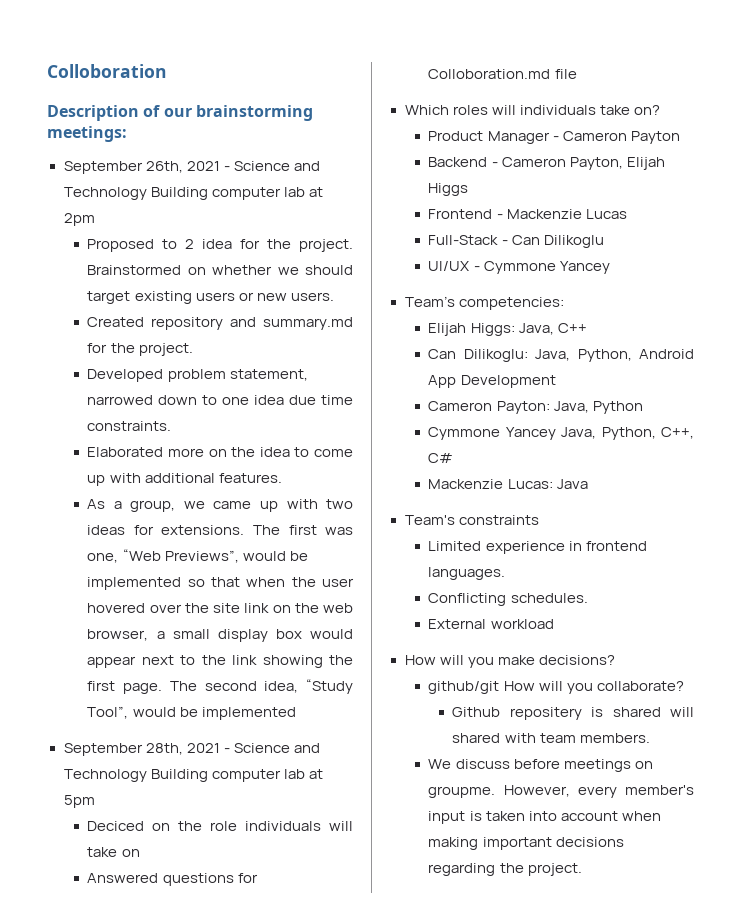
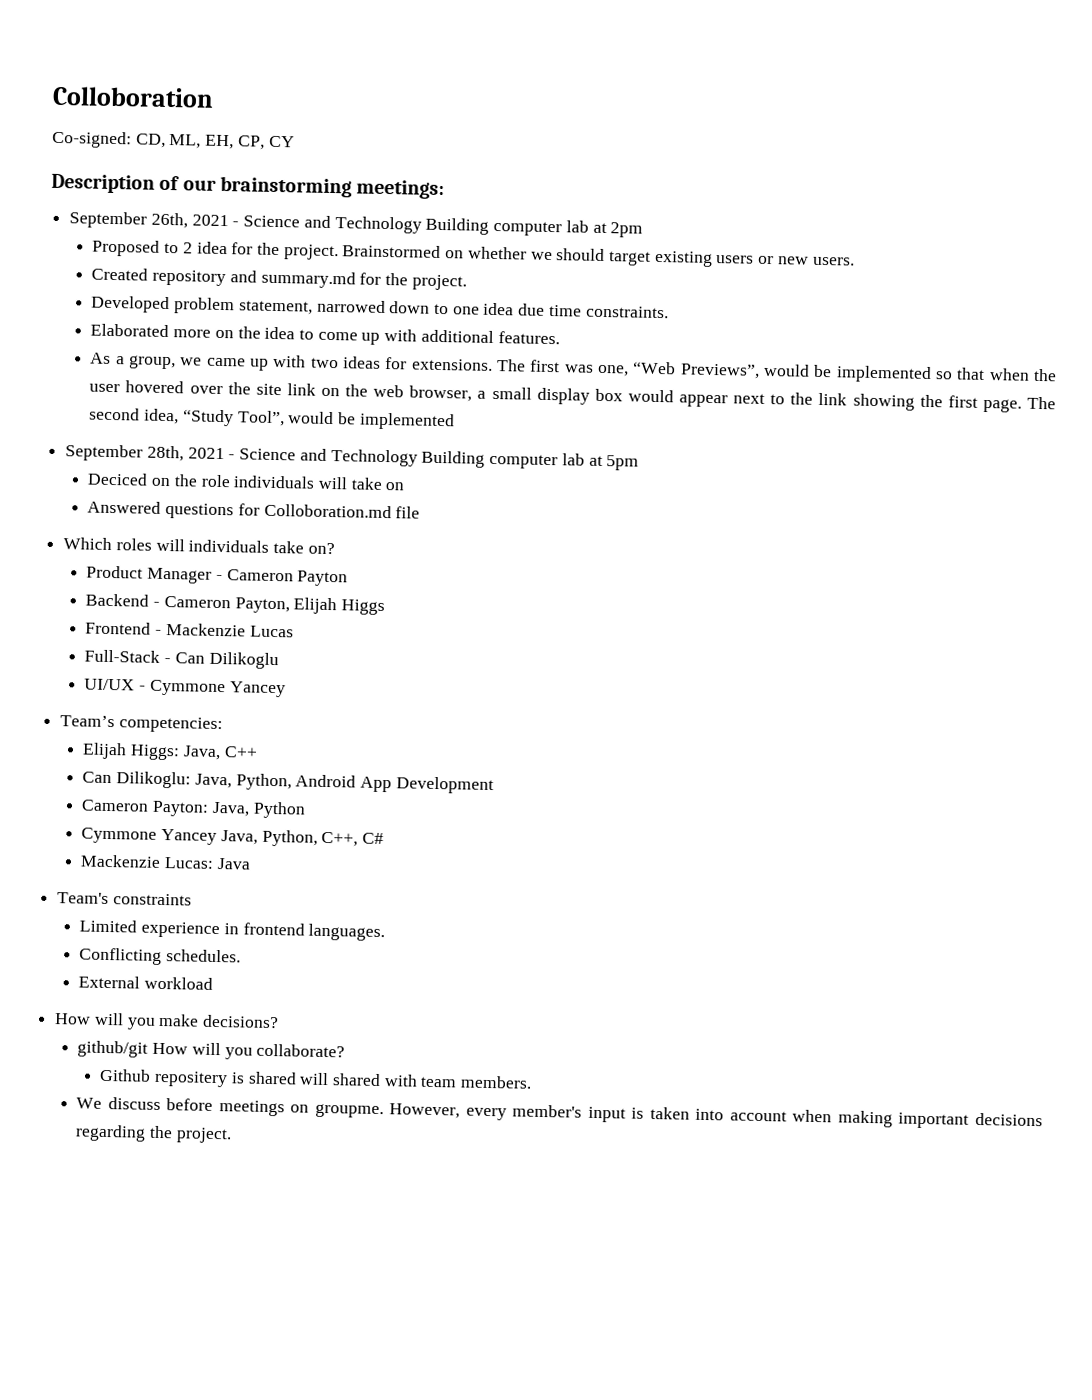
+ Co-signed: CD, ML, EH, CP, CY

